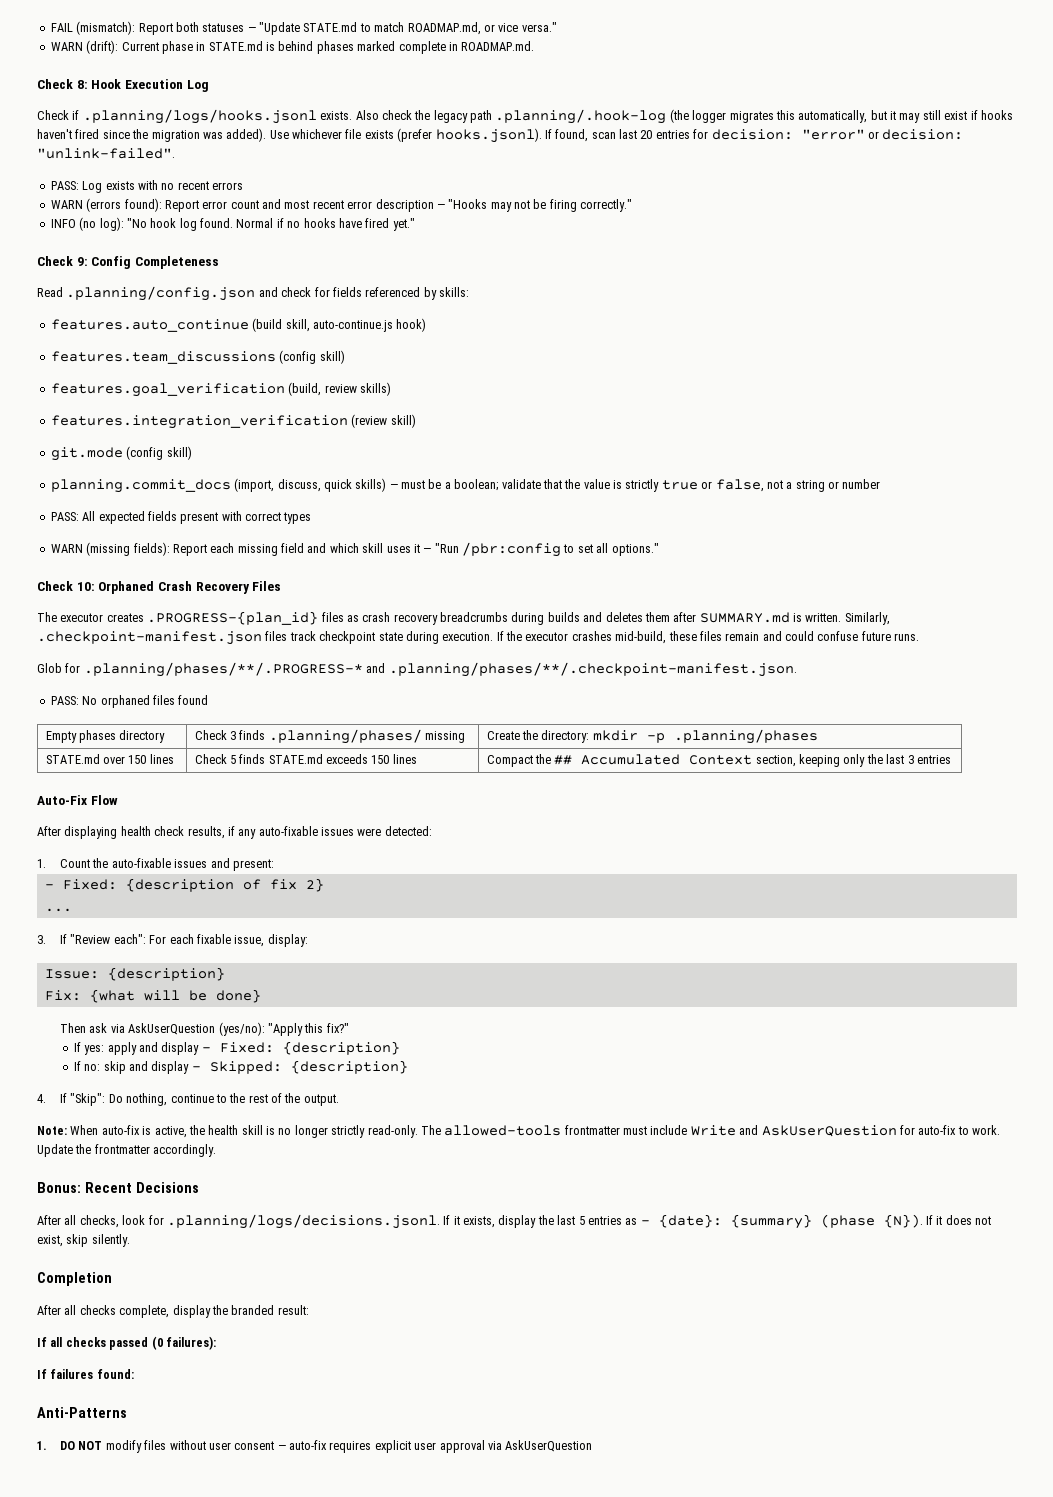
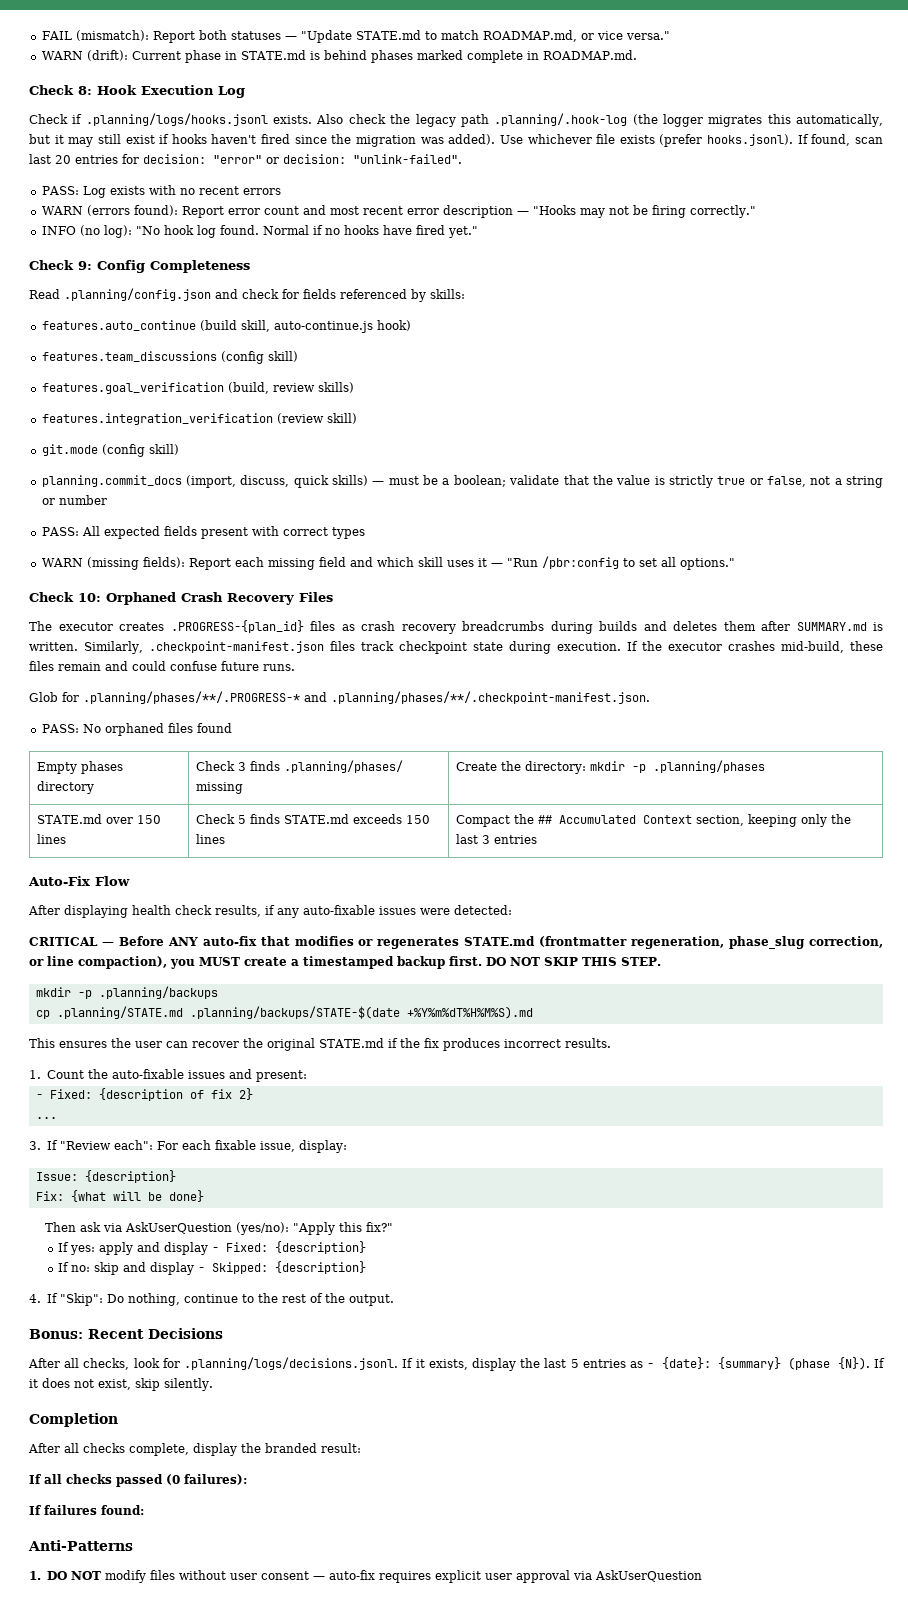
+ CRITICAL — Before ANY auto-fix that modifies or regenerates STATE.md (frontmatter regeneration, phase_slug correction, or line compaction), you MUST create a timestamped backup first. DO NOT SKIP THIS STEP.
+ mkdir -p .planning/backups
+ cp .planning/STATE.md .planning/backups/STATE-$(date +%Y%m%dT%H%M%S).md
+ This ensures the user can recover the original STATE.md if the fix produces incorrect results.
- Note: When auto-fix is active, the health skill is no longer strictly read-only. The allowed-tools frontmatter must include Write and AskUserQuestion for auto-fix to work. Update the frontmatter accordingly.

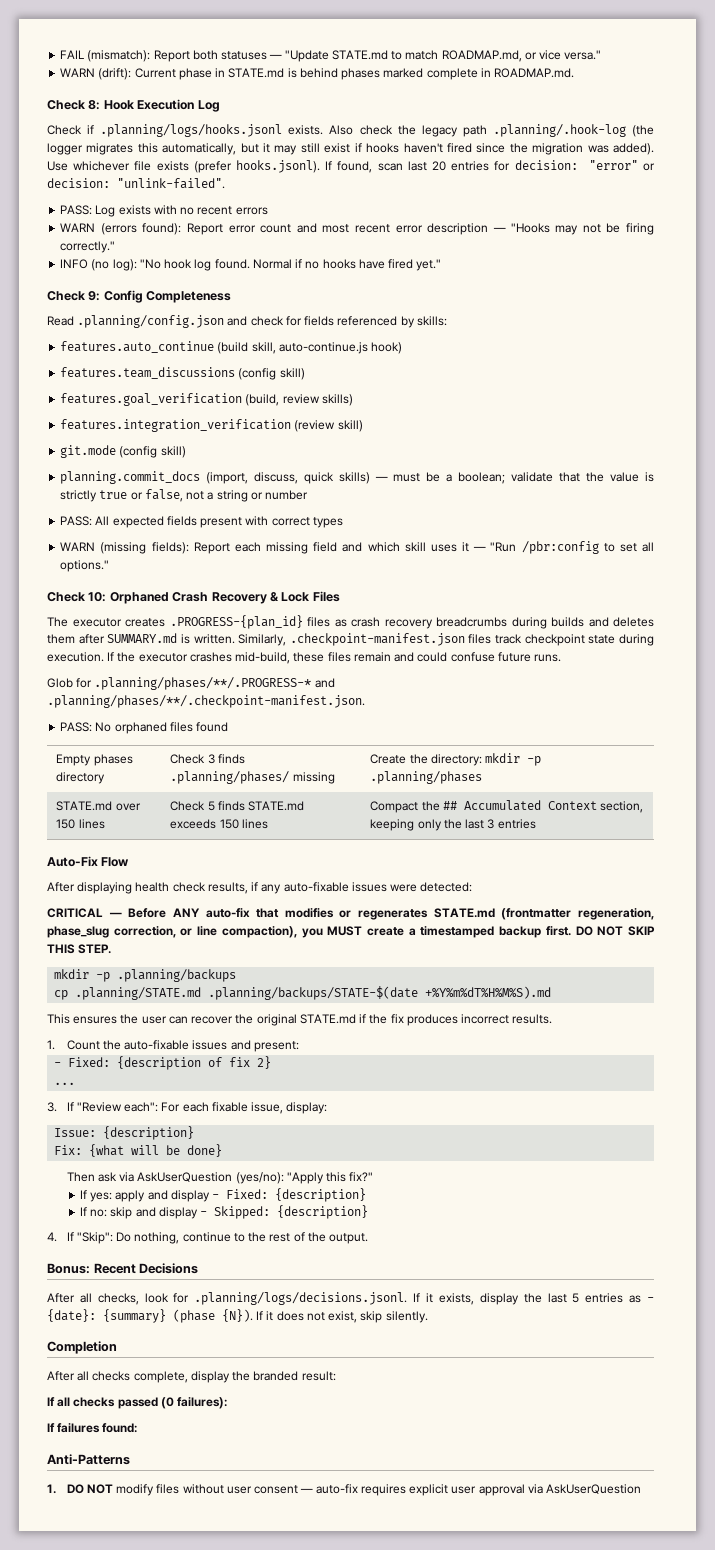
- Check 10: Orphaned Crash Recovery Files
+ Check 10: Orphaned Crash Recovery & Lock Files

